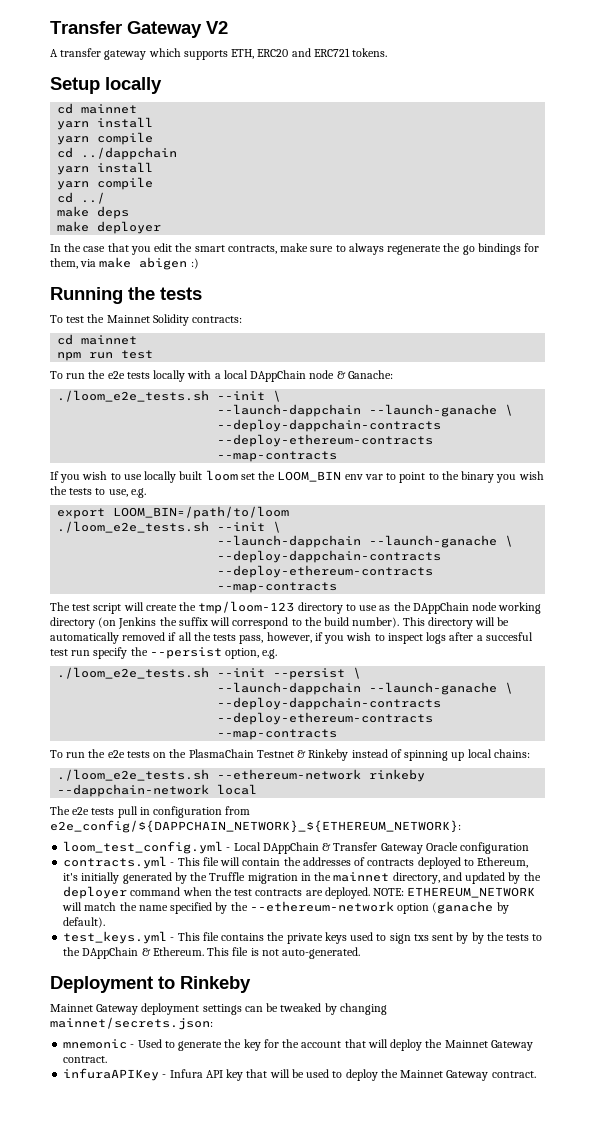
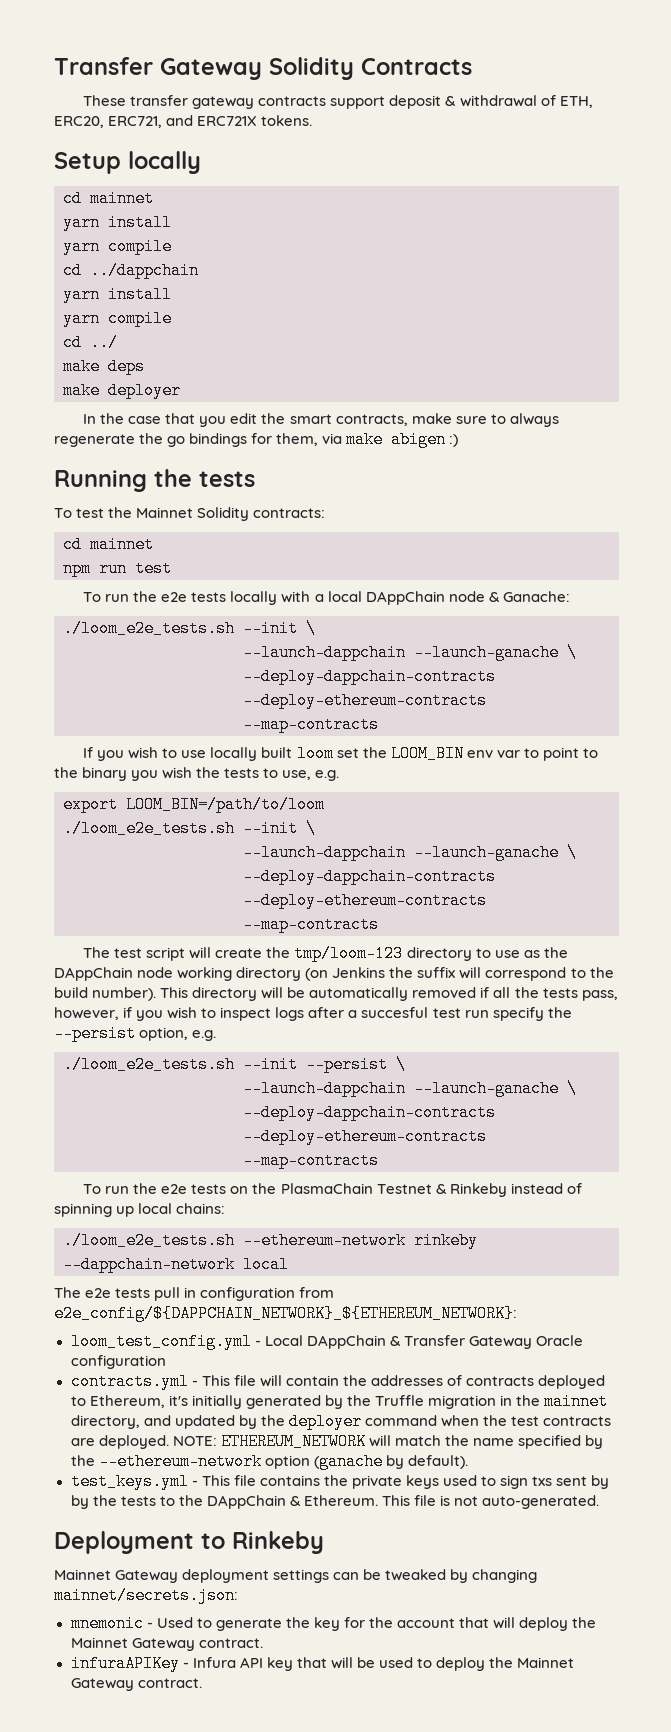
- Transfer Gateway V2
- A transfer gateway which supports ETH, ERC20 and ERC721 tokens.
+ Transfer Gateway Solidity Contracts
+ These transfer gateway contracts support deposit & withdrawal of ETH, ERC20, ERC721, and ERC721X tokens.

